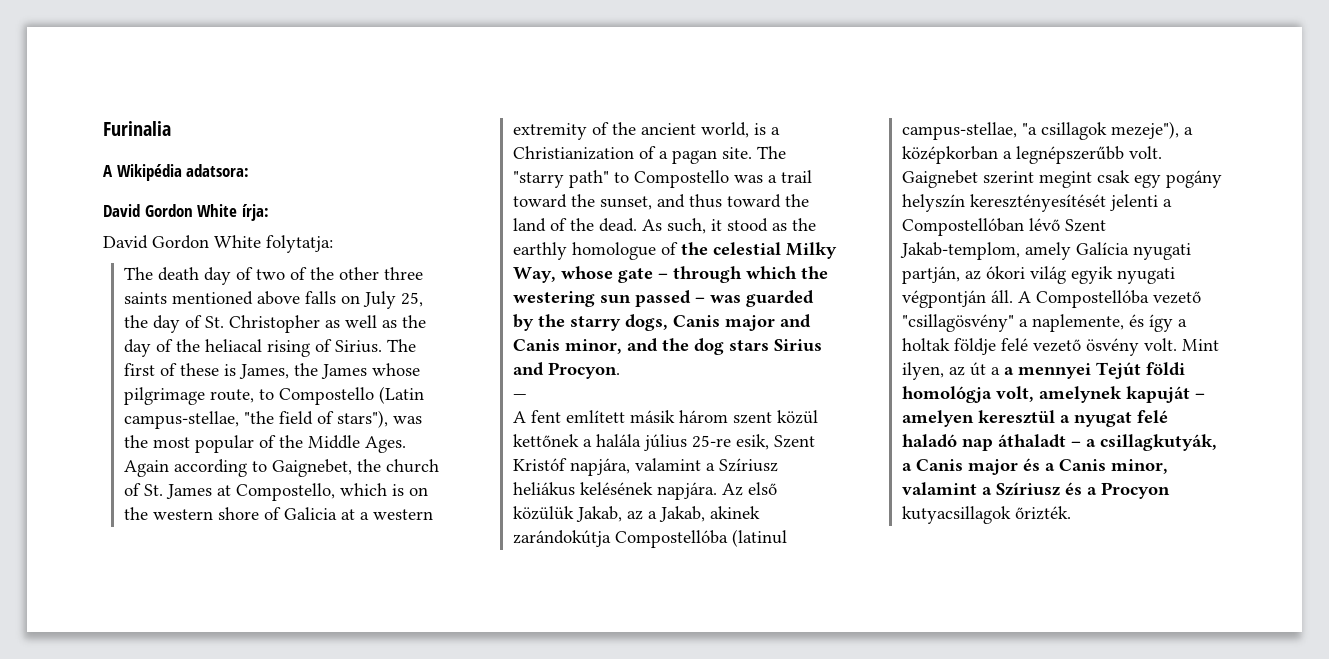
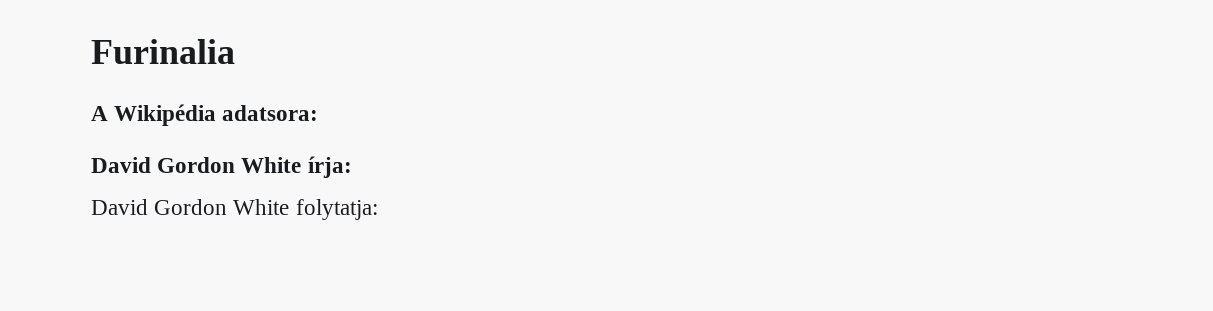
- The death day of two of the other three saints mentioned above falls on July 25, the day of St. Christopher as well as the day of the heliacal rising of Sirius. The first of these is James, the James whose pilgrimage route, to Compostello (Latin campus-stellae, "the field of stars"), was the most popular of the Middle Ages. Again according to Gaignebet, the church of St. James at Compostello, which is on the western shore of Galicia at a western extremity of the ancient world, is a Christianization of a pagan site. The "starry path" to Compostello was a trail toward the sunset, and thus toward the land of the dead. As such, it stood as the earthly homologue of the celestial Milky Way, whose gate – through which the westering sun passed – was guarded by the starry dogs, Canis major and Canis minor, and the dog stars Sirius and Procyon.
- —
- A fent említett másik három szent közül kettőnek a halála július 25-re esik, Szent Kristóf napjára, valamint a Szíriusz heliákus kelésének napjára. Az első közülük Jakab, az a Jakab, akinek zarándokútja Compostellóba (latinul campus-stellae, "a csillagok mezeje"), a középkorban a legnépszerűbb volt. Gaignebet szerint megint csak egy pogány helyszín keresztényesítését jelenti a Compostellóban lévő Szent Jakab-templom, amely Galícia nyugati partján, az ókori világ egyik nyugati végpontján áll. A Compostellóba vezető "csillagösvény" a naplemente, és így a holtak földje felé vezető ösvény volt. Mint ilyen, az út a a mennyei Tejút földi homológja volt, amelynek kapuját – amelyen keresztül a nyugat felé haladó nap áthaladt – a csillagkutyák, a Canis major és a Canis minor, valamint a Szíriusz és a Procyon kutyacsillagok őrizték.

